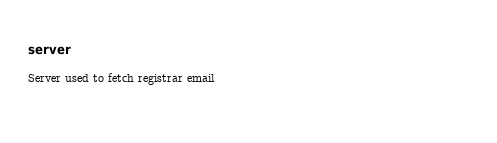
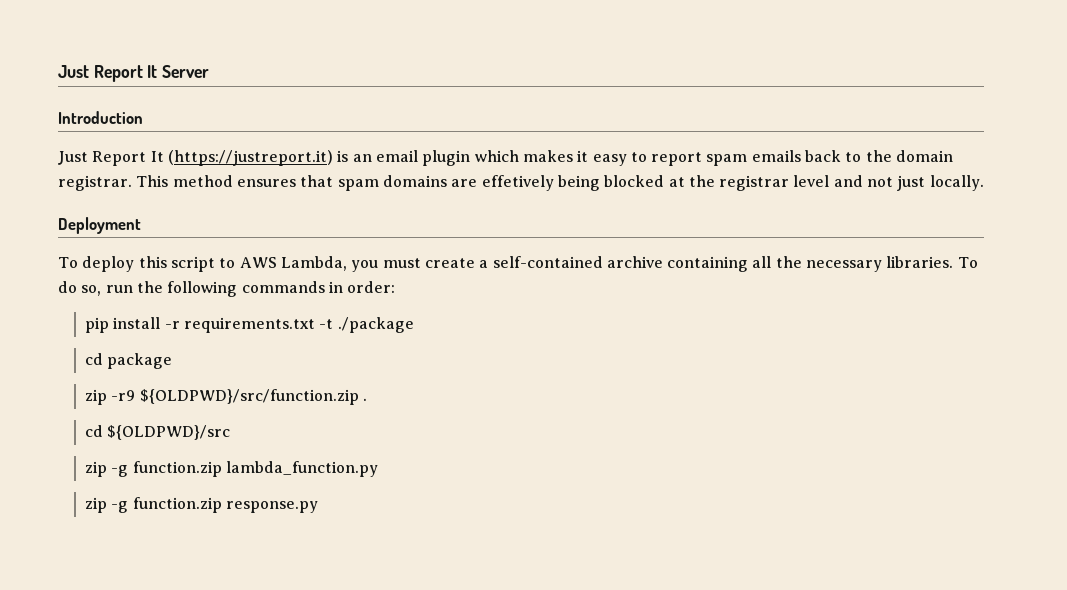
- server
- Server used to fetch registrar email
+ Just Report It Server
+ Introduction
+ Just Report It (https://justreport.it) is an email plugin which makes it easy to report spam emails back to the domain registrar. This method ensures that spam domains are effetively being blocked at the registrar level and not just locally.
+ Deployment
+ To deploy this script to AWS Lambda, you must create a self-contained archive containing all the necessary libraries. To do so, run the following commands in order:
+ pip install -r requirements.txt -t ./package
+ cd package
+ zip -r9 ${OLDPWD}/src/function.zip .
+ cd ${OLDPWD}/src
+ zip -g function.zip lambda_function.py
+ zip -g function.zip response.py

